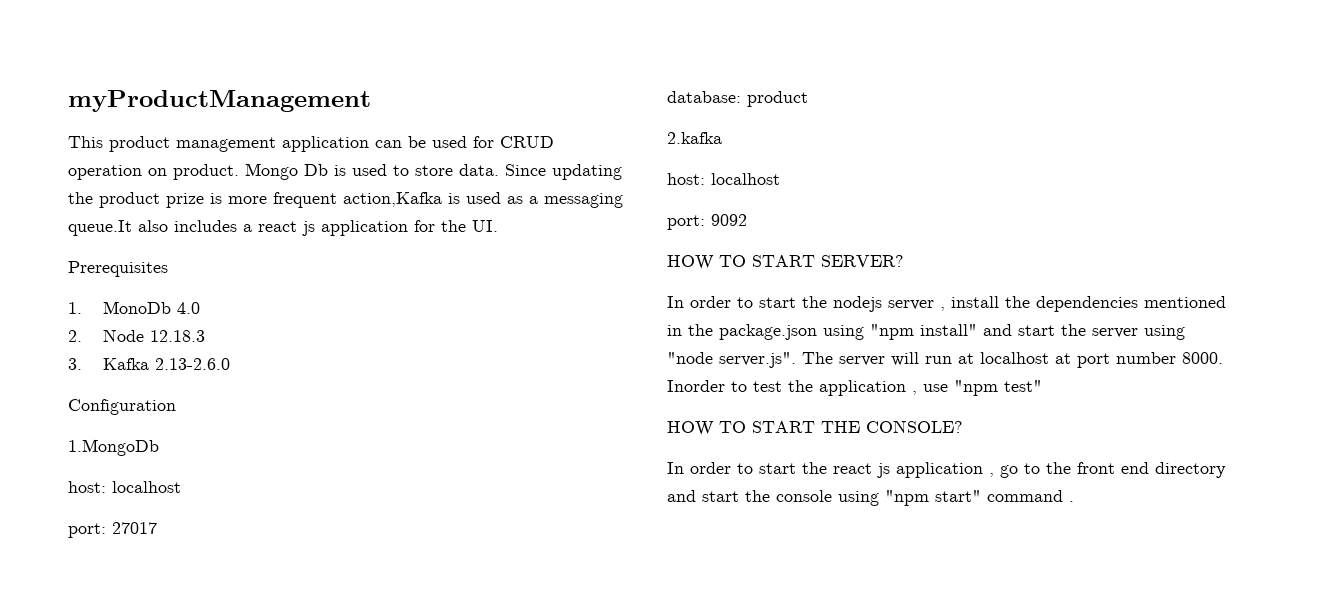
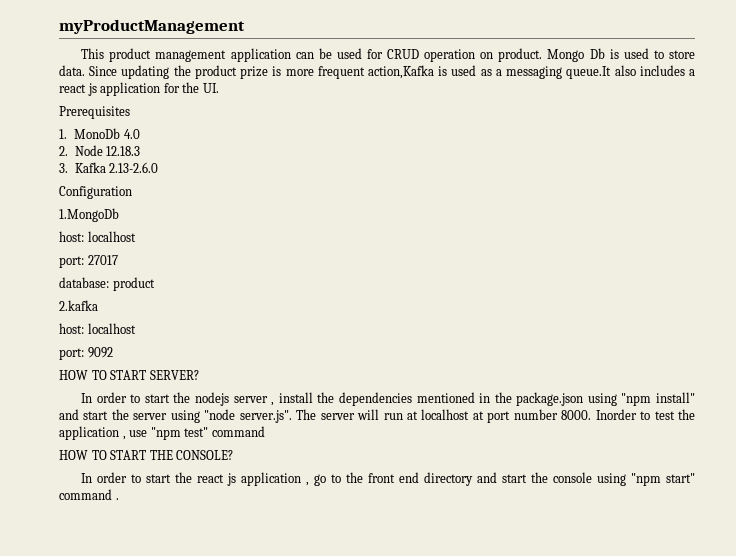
- Inorder to test the application , use "npm test"
+ Inorder to test the application , use "npm test" command

